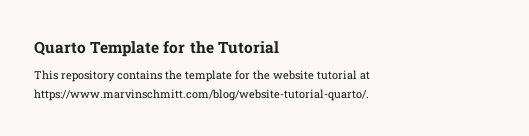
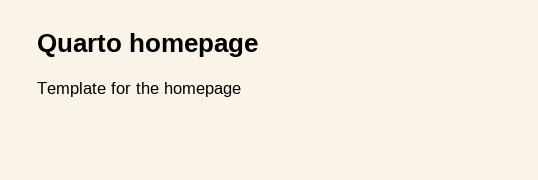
- Quarto Template for the Tutorial
- This repository contains the template for the website tutorial at https://www.marvinschmitt.com/blog/website-tutorial-quarto/.
+ Quarto homepage
+ Template for the homepage

